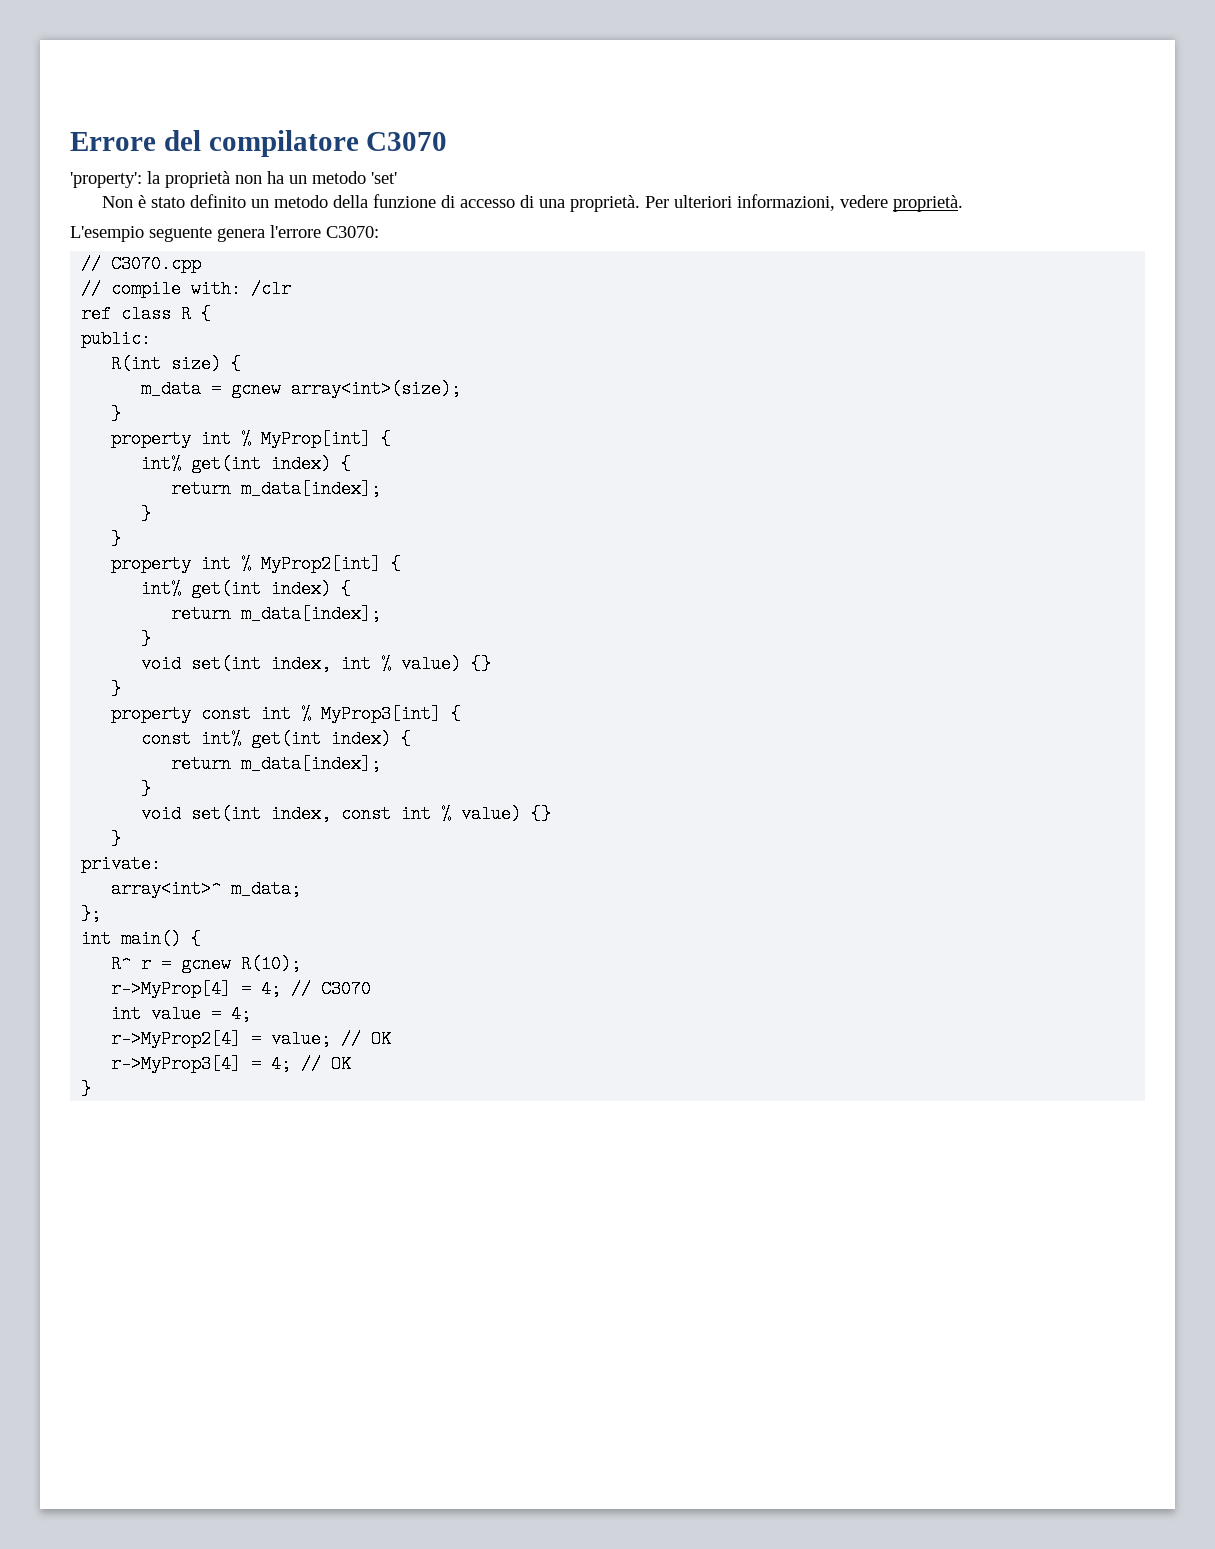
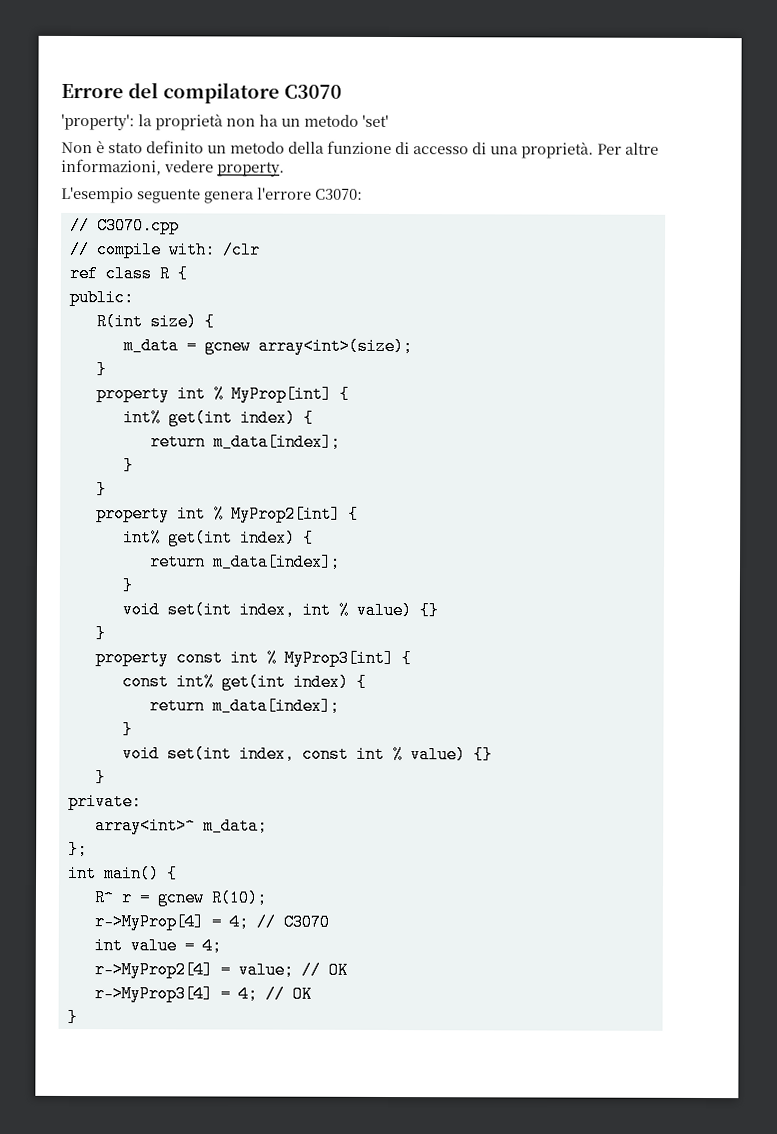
- Per ulteriori informazioni, vedere proprietà.
+ Per altre informazioni, vedere property.

